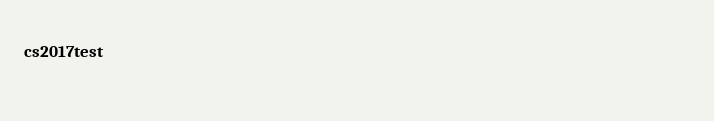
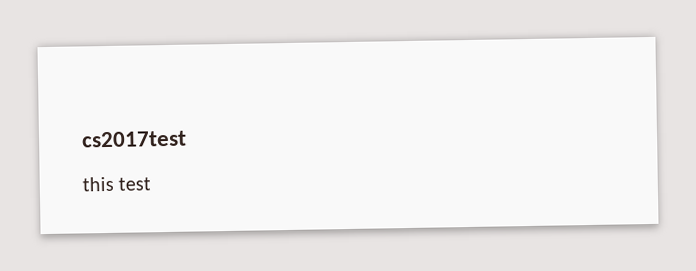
+ this test

